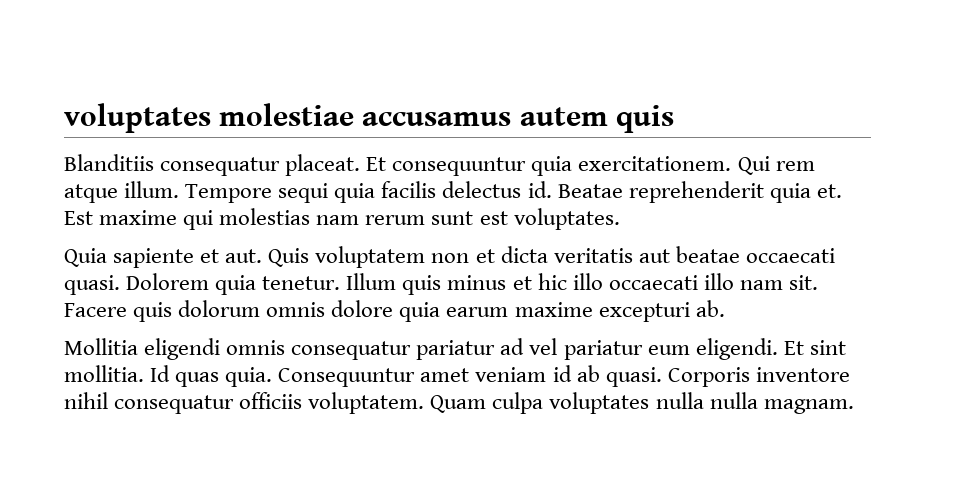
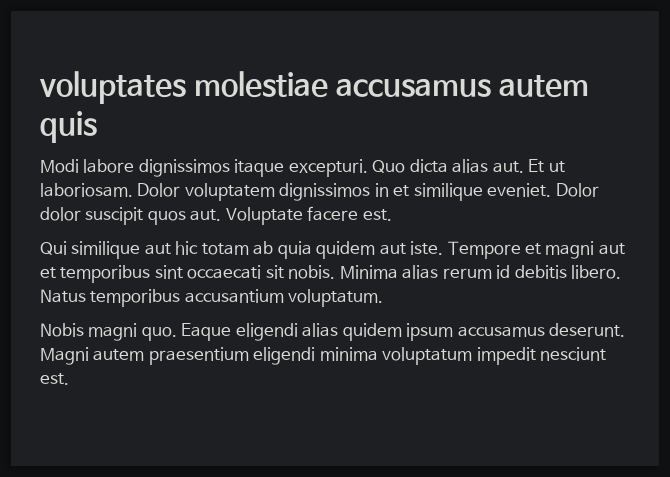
- Blanditiis consequatur placeat. Et consequuntur quia exercitationem. Qui rem atque illum. Tempore sequi quia facilis delectus id. Beatae reprehenderit quia et. Est maxime qui molestias nam rerum sunt est voluptates.
- Quia sapiente et aut. Quis voluptatem non et dicta veritatis aut beatae occaecati quasi. Dolorem quia tenetur. Illum quis minus et hic illo occaecati illo nam sit. Facere quis dolorum omnis dolore quia earum maxime excepturi ab.
- Mollitia eligendi omnis consequatur pariatur ad vel pariatur eum eligendi. Et sint mollitia. Id quas quia. Consequuntur amet veniam id ab quasi. Corporis inventore nihil consequatur officiis voluptatem. Quam culpa voluptates nulla nulla magnam.
+ Modi labore dignissimos itaque excepturi. Quo dicta alias aut. Et ut laboriosam. Dolor voluptatem dignissimos in et similique eveniet. Dolor dolor suscipit quos aut. Voluptate facere est.
+ Qui similique aut hic totam ab quia quidem aut iste. Tempore et magni aut et temporibus sint occaecati sit nobis. Minima alias rerum id debitis libero. Natus temporibus accusantium voluptatum.
+ Nobis magni quo. Eaque eligendi alias quidem ipsum accusamus deserunt. Magni autem praesentium eligendi minima voluptatum impedit nesciunt est.

